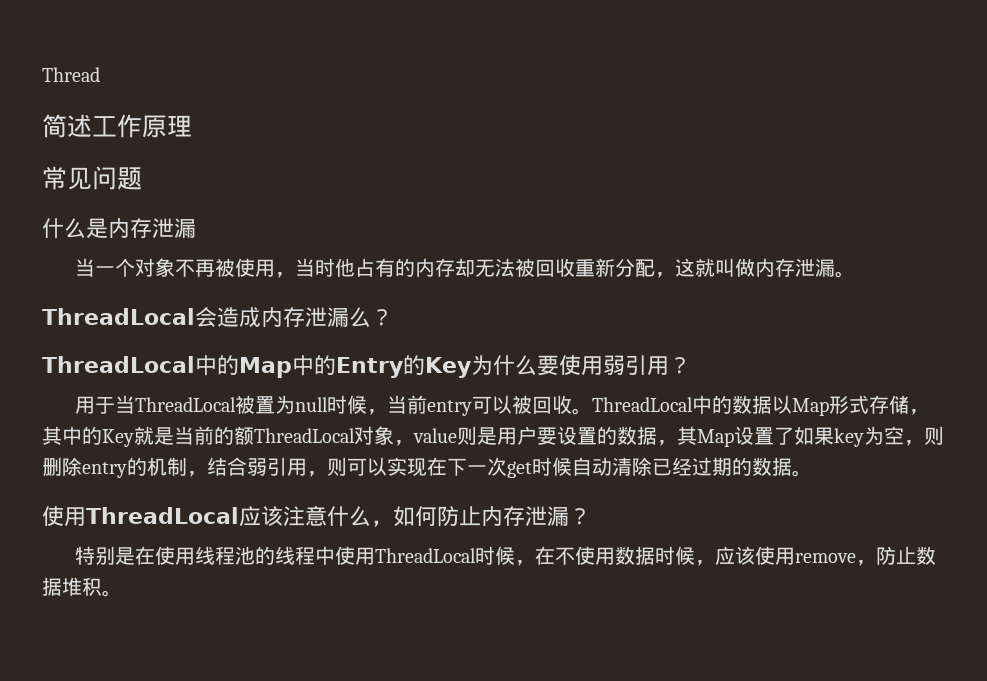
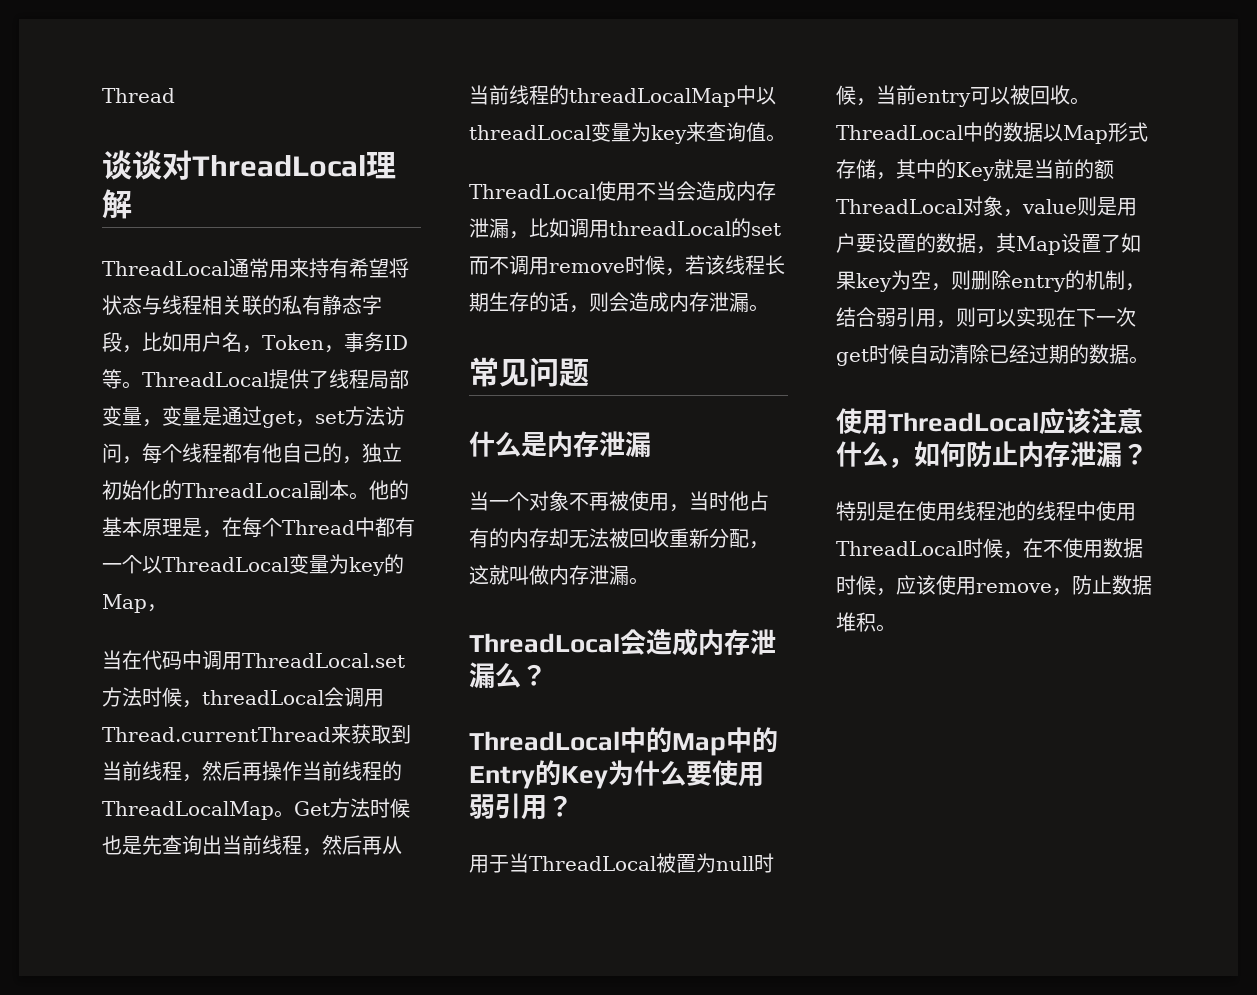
- 简述工作原理
+ 谈谈对ThreadLocal理解
+ ThreadLocal通常用来持有希望将状态与线程相关联的私有静态字段，比如用户名，Token，事务ID等。ThreadLocal提供了线程局部变量，变量是通过get，set方法访问，每个线程都有他自己的，独立初始化的ThreadLocal副本。他的基本原理是，在每个Thread中都有一个以ThreadLocal变量为key的Map，
+ 当在代码中调用ThreadLocal.set方法时候，threadLocal会调用Thread.currentThread来获取到当前线程，然后再操作当前线程的ThreadLocalMap。Get方法时候也是先查询出当前线程，然后再从当前线程的threadLocalMap中以threadLocal变量为key来查询值。
+ ThreadLocal使用不当会造成内存泄漏，比如调用threadLocal的set而不调用remove时候，若该线程长期生存的话，则会造成内存泄漏。

